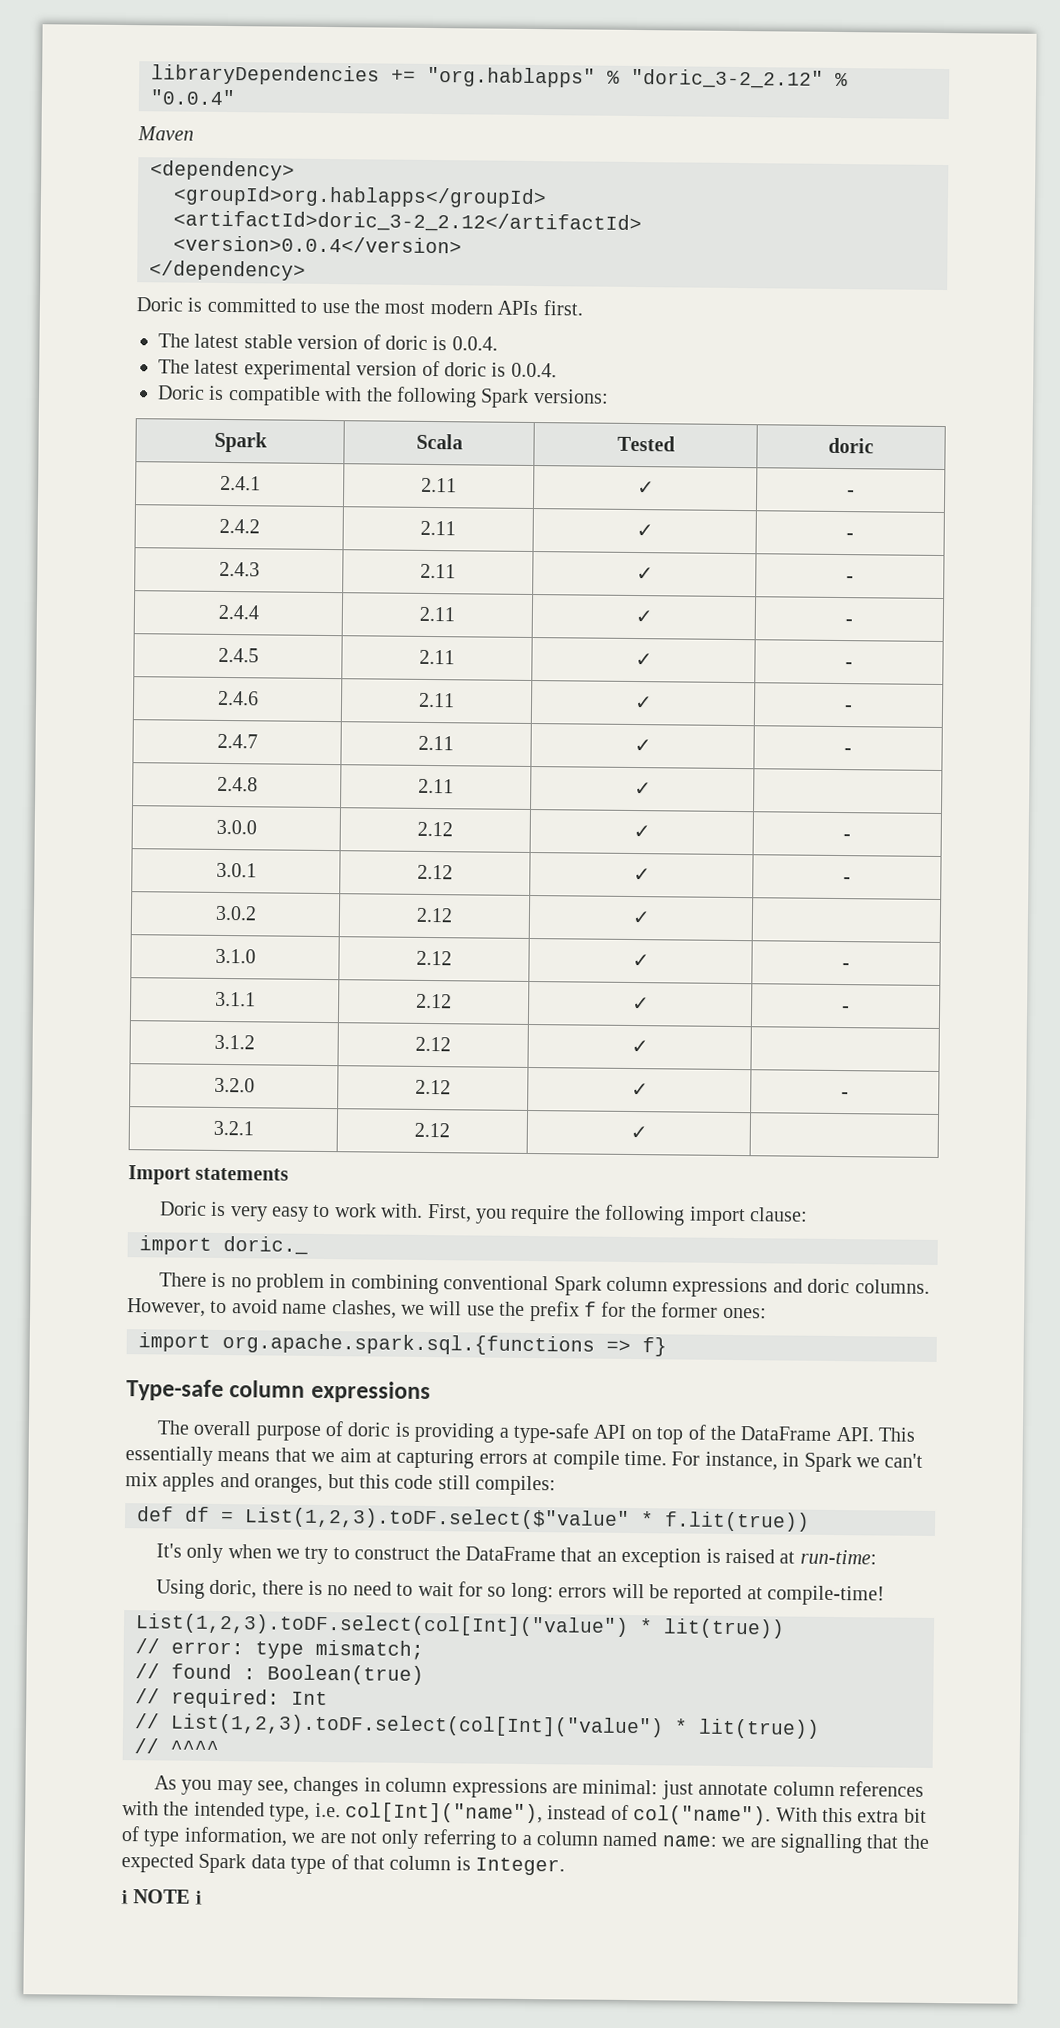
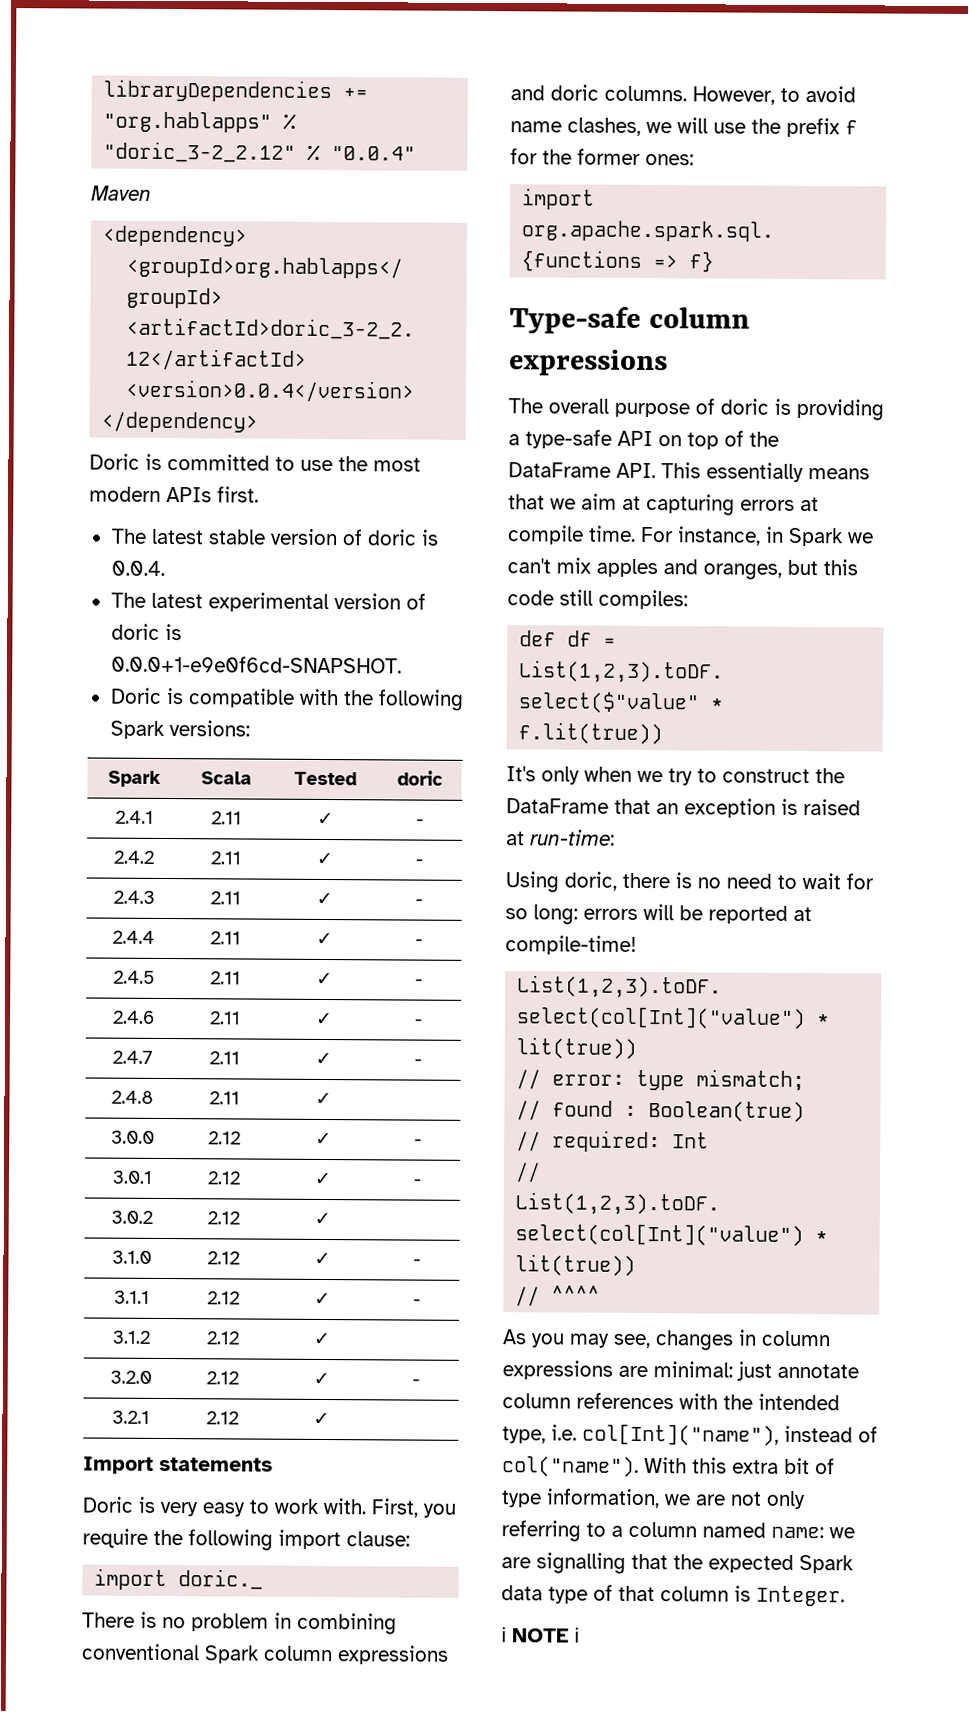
- The latest experimental version of doric is 0.0.4.
+ The latest experimental version of doric is 0.0.0+1-e9e0f6cd-SNAPSHOT.

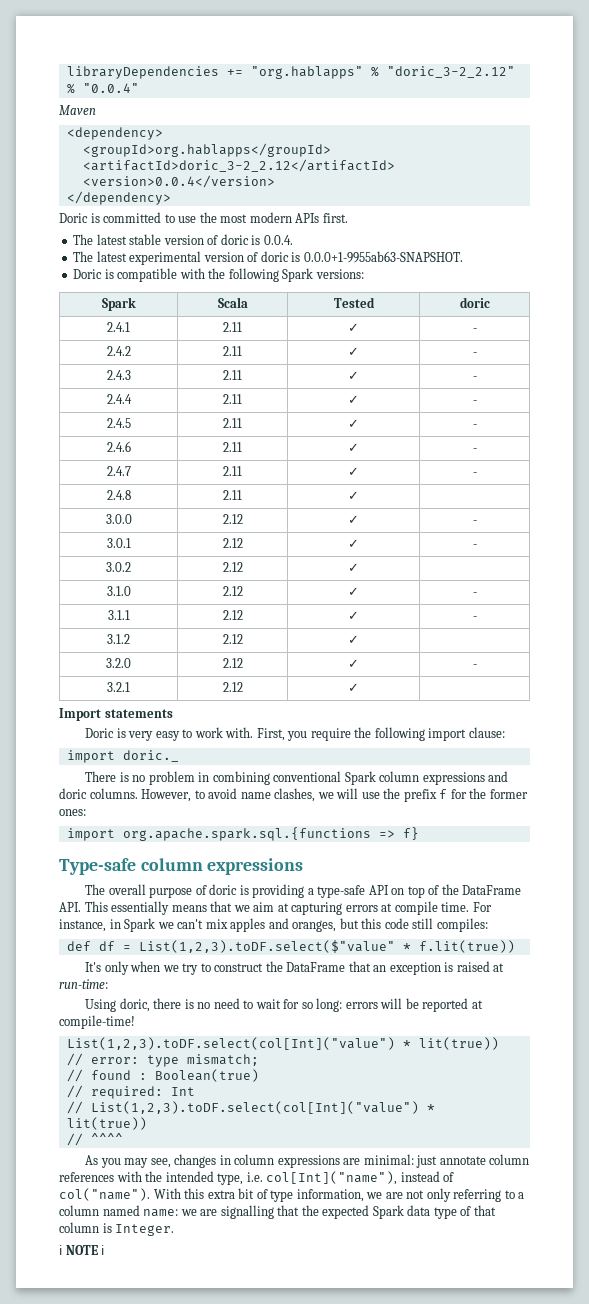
- The latest experimental version of doric is 0.0.0+1-e9e0f6cd-SNAPSHOT.
+ The latest experimental version of doric is 0.0.0+1-9955ab63-SNAPSHOT.

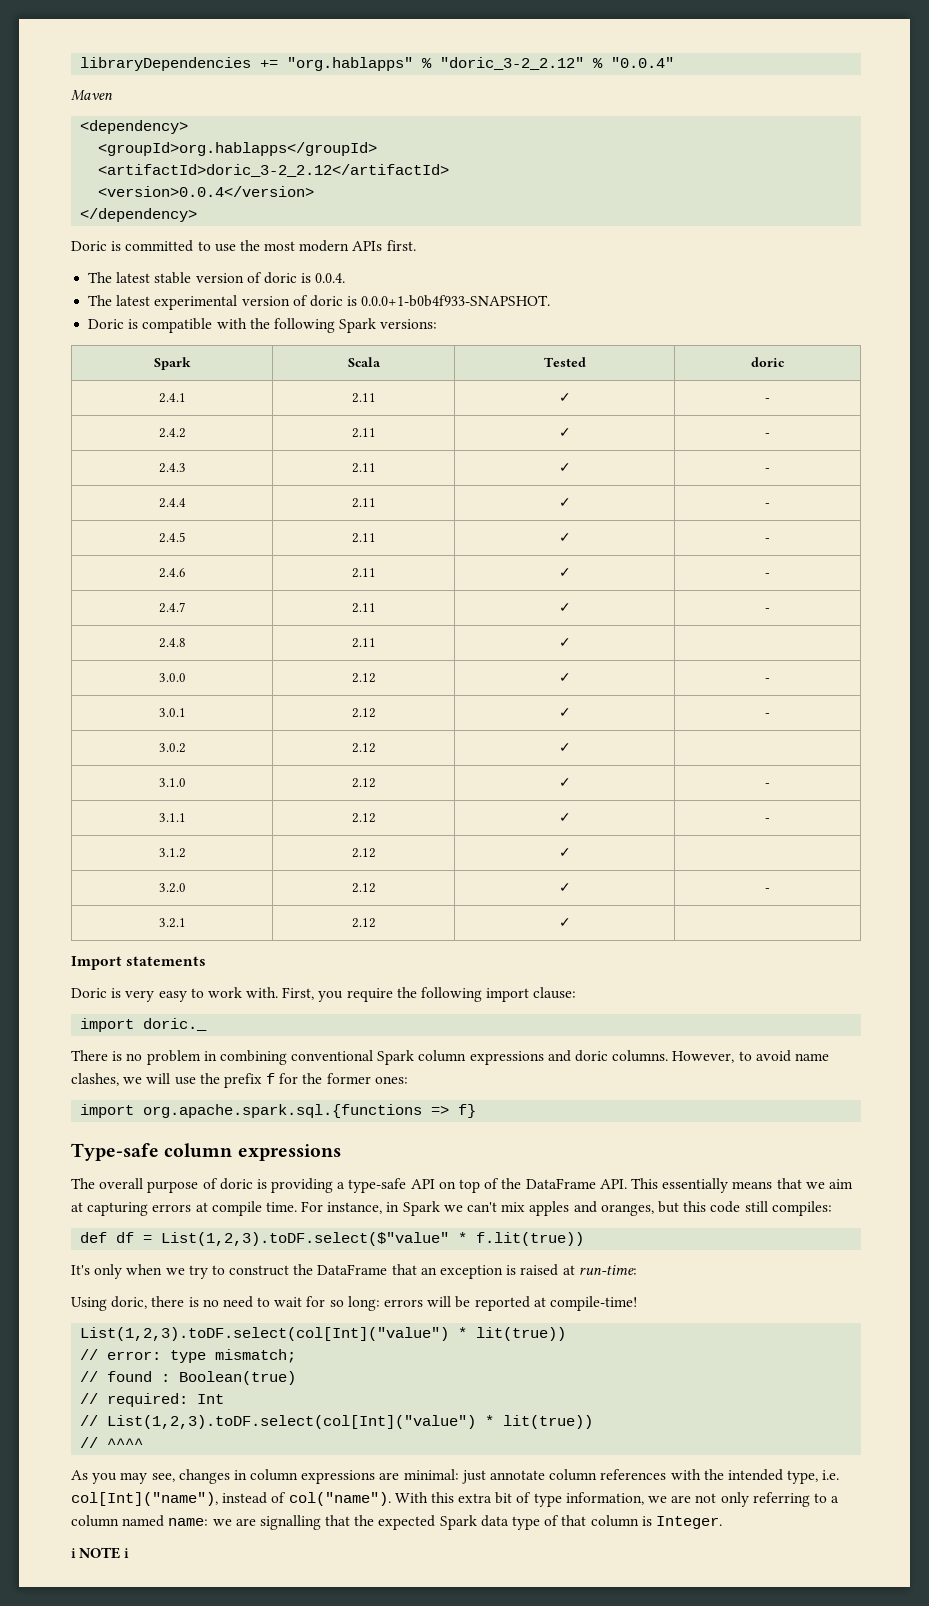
- The latest experimental version of doric is 0.0.0+1-9955ab63-SNAPSHOT.
+ The latest experimental version of doric is 0.0.0+1-b0b4f933-SNAPSHOT.

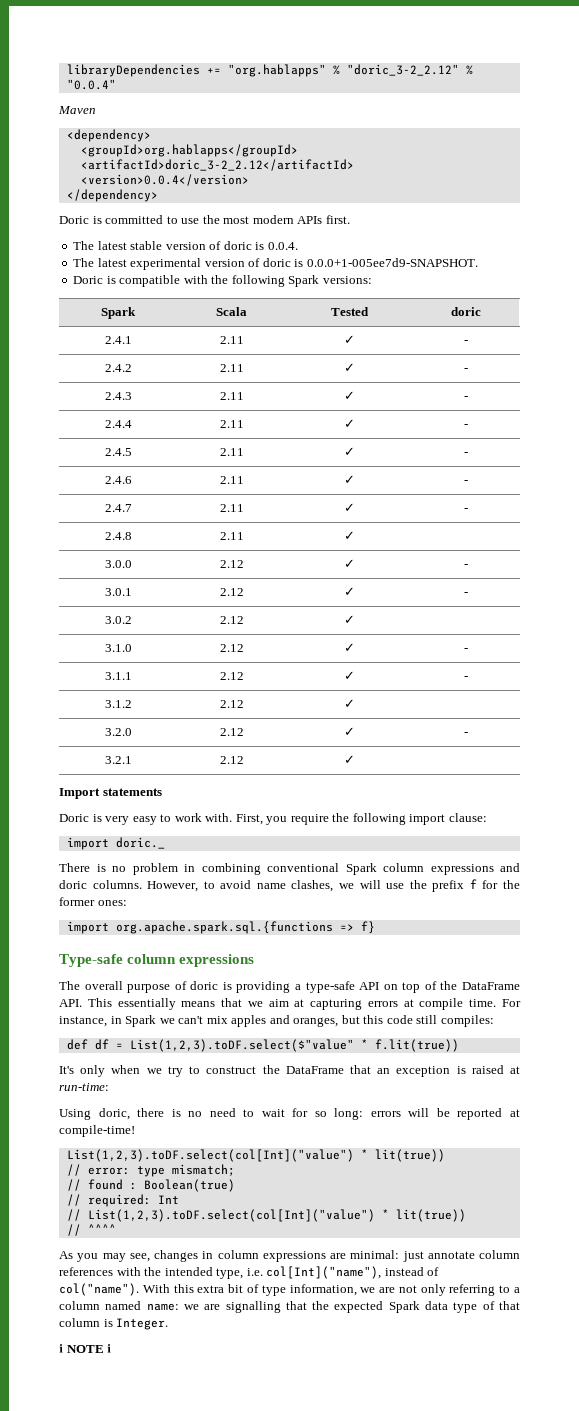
- The latest experimental version of doric is 0.0.0+1-b0b4f933-SNAPSHOT.
+ The latest experimental version of doric is 0.0.0+1-005ee7d9-SNAPSHOT.

